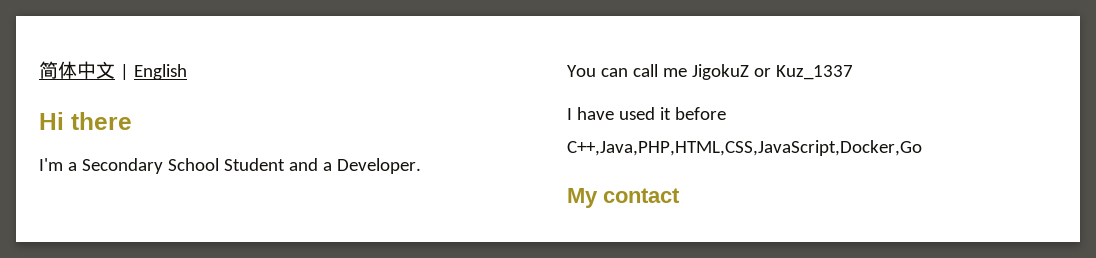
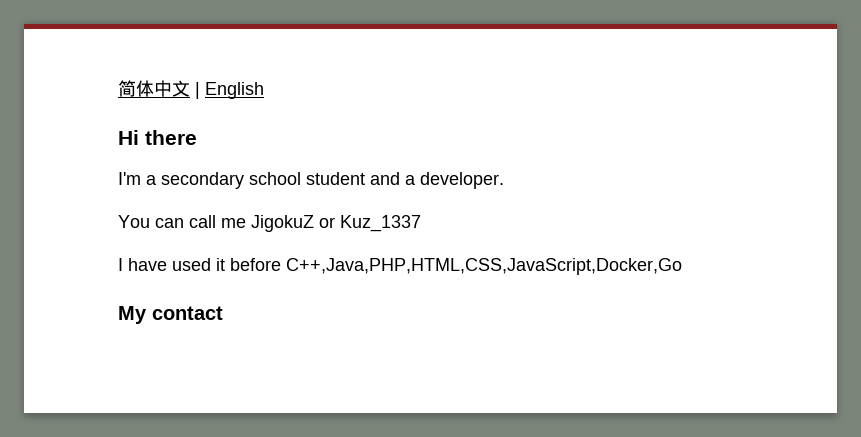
- I'm a Secondary School Student and a Developer.
+ I'm a secondary school student and a developer.

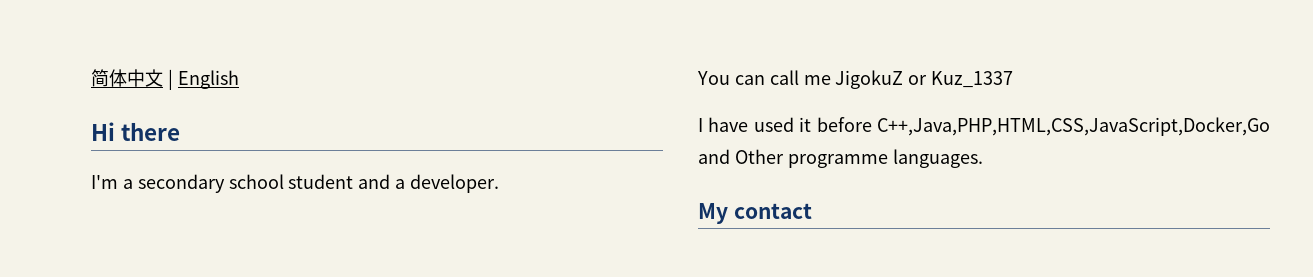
- I have used it before C++,Java,PHP,HTML,CSS,JavaScript,Docker,Go
+ I have used it before C++,Java,PHP,HTML,CSS,JavaScript,Docker,Go and Other programme languages.

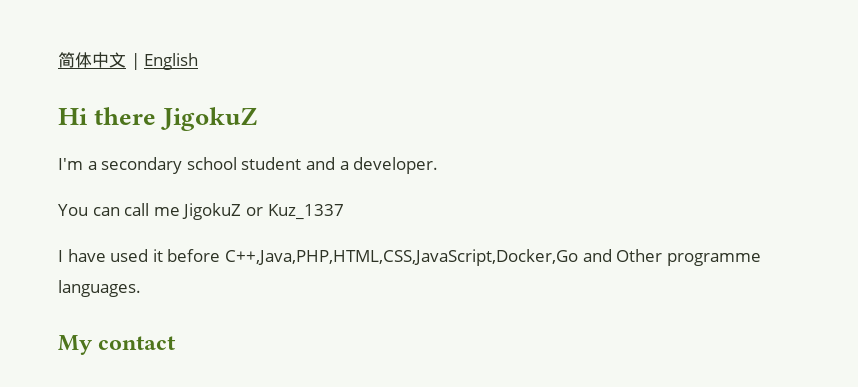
- Hi there
+ Hi there JigokuZ

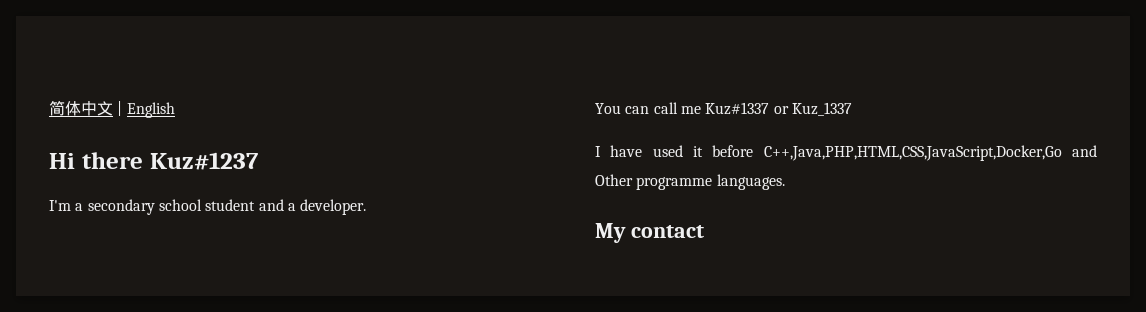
- Hi there JigokuZ
+ Hi there Kuz#1237
- You can call me JigokuZ or Kuz_1337
+ You can call me Kuz#1337 or Kuz_1337

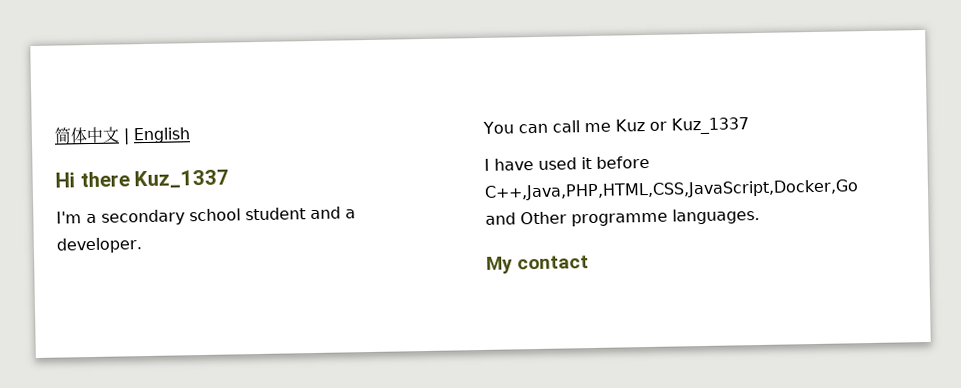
- Hi there Kuz#1237
+ Hi there Kuz_1337
- You can call me Kuz#1337 or Kuz_1337
+ You can call me Kuz or Kuz_1337

